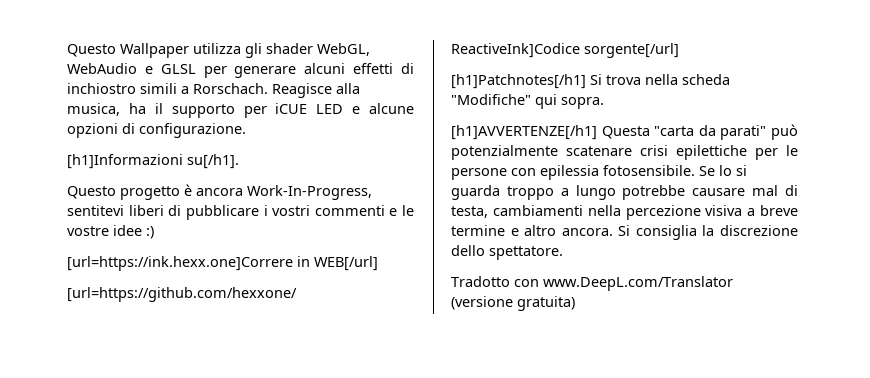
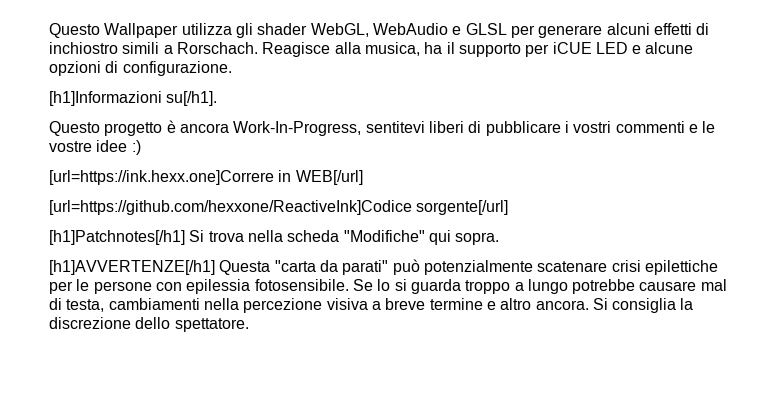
- Tradotto con www.DeepL.com/Translator (versione gratuita)

